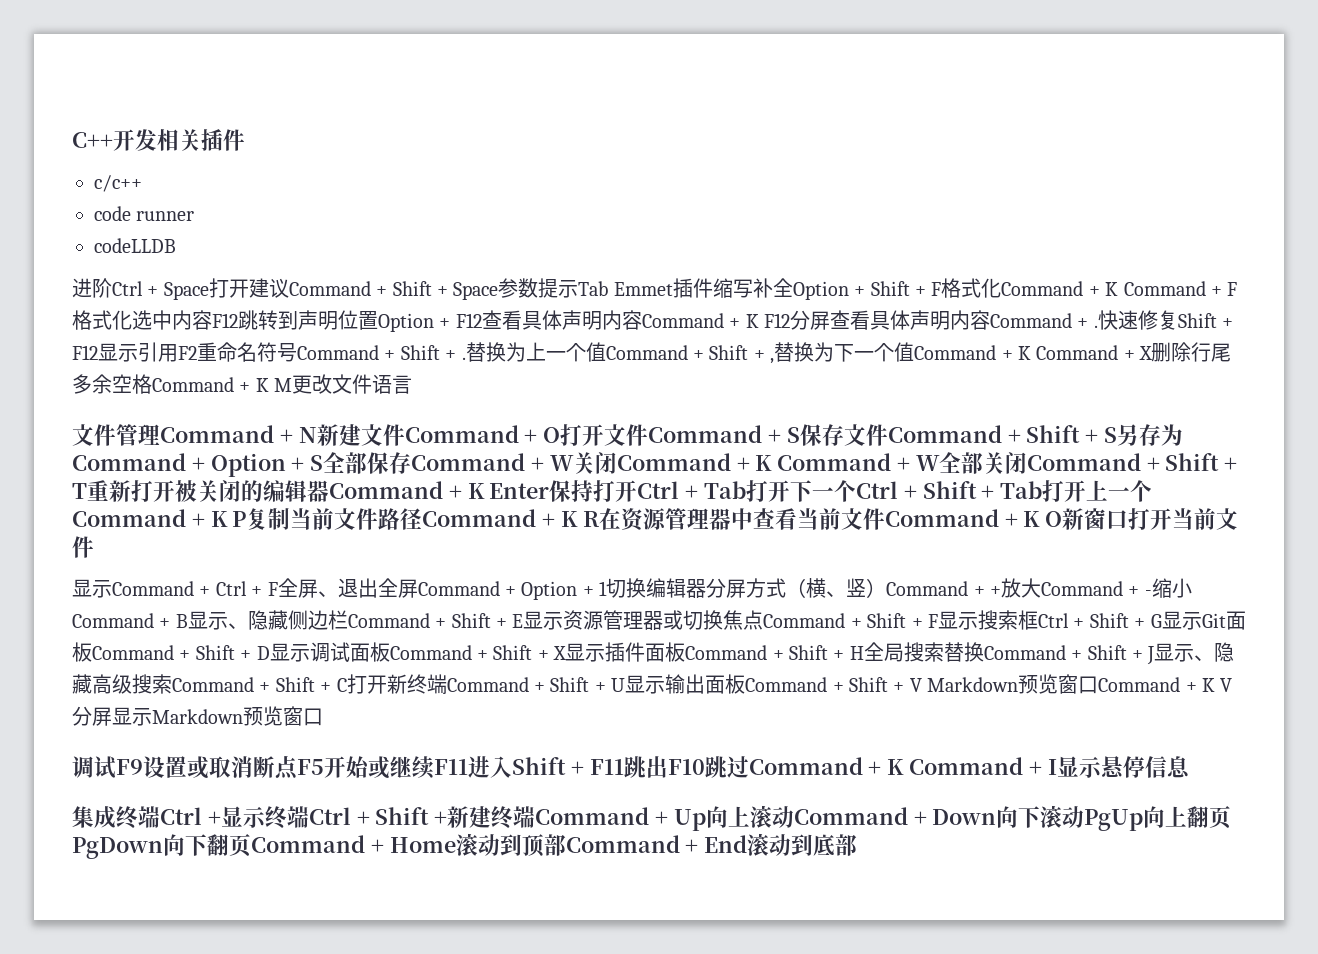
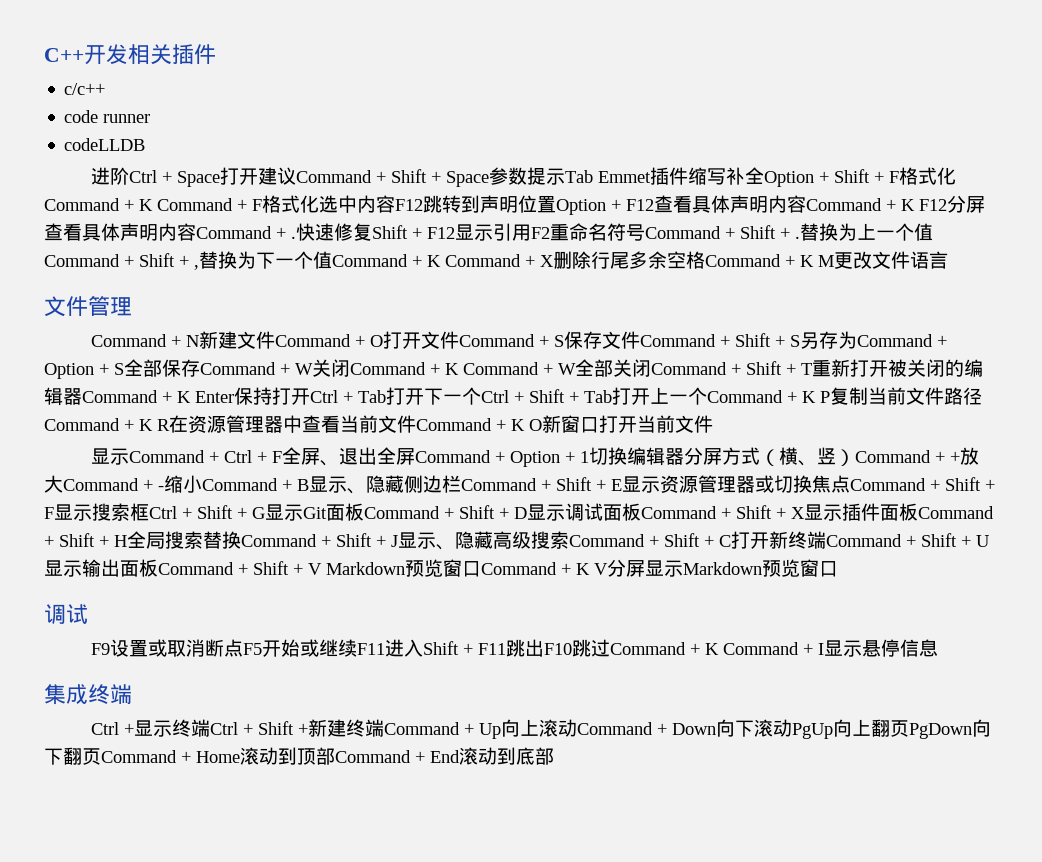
- 文件管理Command + N新建文件Command + O打开文件Command + S保存文件Command + Shift + S另存为Command + Option + S全部保存Command + W关闭Command + K Command + W全部关闭Command + Shift + T重新打开被关闭的编辑器Command + K Enter保持打开Ctrl + Tab打开下一个Ctrl + Shift + Tab打开上一个Command + K P复制当前文件路径Command + K R在资源管理器中查看当前文件Command + K O新窗口打开当前文件
+ 文件管理
+ Command + N新建文件Command + O打开文件Command + S保存文件Command + Shift + S另存为Command + Option + S全部保存Command + W关闭Command + K Command + W全部关闭Command + Shift + T重新打开被关闭的编辑器Command + K Enter保持打开Ctrl + Tab打开下一个Ctrl + Shift + Tab打开上一个Command + K P复制当前文件路径Command + K R在资源管理器中查看当前文件Command + K O新窗口打开当前文件
  显示Command + Ctrl + F全屏、退出全屏Command + Option + 1切换编辑器分屏方式（横、竖）Command + +放大Command + -缩小Command + B显示、隐藏侧边栏Command + Shift + E显示资源管理器或切换焦点Command + Shift + F显示搜索框Ctrl + Shift + G显示Git面板Command + Shift + D显示调试面板Command + Shift + X显示插件面板Command + Shift + H全局搜索替换Command + Shift + J显示、隐藏高级搜索Command + Shift + C打开新终端Command + Shift + U显示输出面板Command + Shift + V Markdown预览窗口Command + K V分屏显示Markdown预览窗口
- 调试F9设置或取消断点F5开始或继续F11进入Shift + F11跳出F10跳过Command + K Command + I显示悬停信息
+ 调试
+ F9设置或取消断点F5开始或继续F11进入Shift + F11跳出F10跳过Command + K Command + I显示悬停信息
- 集成终端Ctrl +显示终端Ctrl + Shift +新建终端Command + Up向上滚动Command + Down向下滚动PgUp向上翻页PgDown向下翻页Command + Home滚动到顶部Command + End滚动到底部
+ 集成终端
+ Ctrl +显示终端Ctrl + Shift +新建终端Command + Up向上滚动Command + Down向下滚动PgUp向上翻页PgDown向下翻页Command + Home滚动到顶部Command + End滚动到底部

